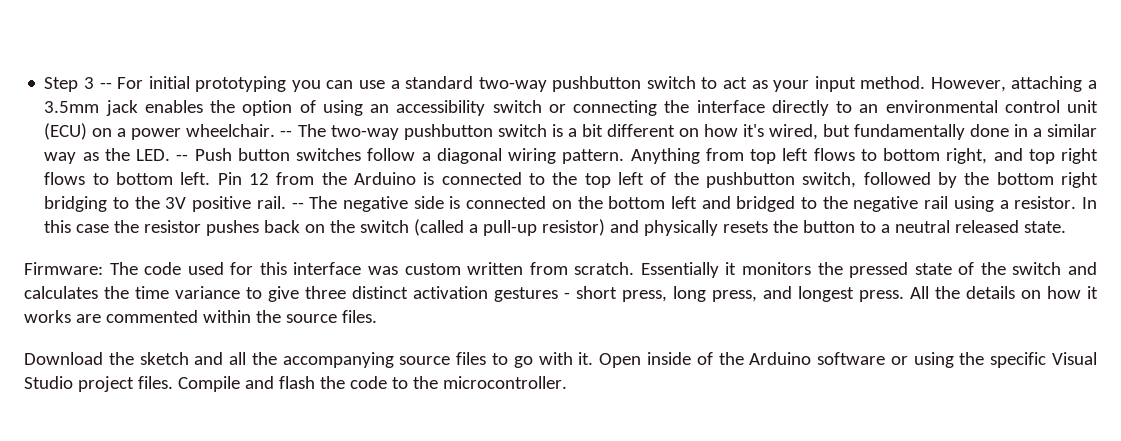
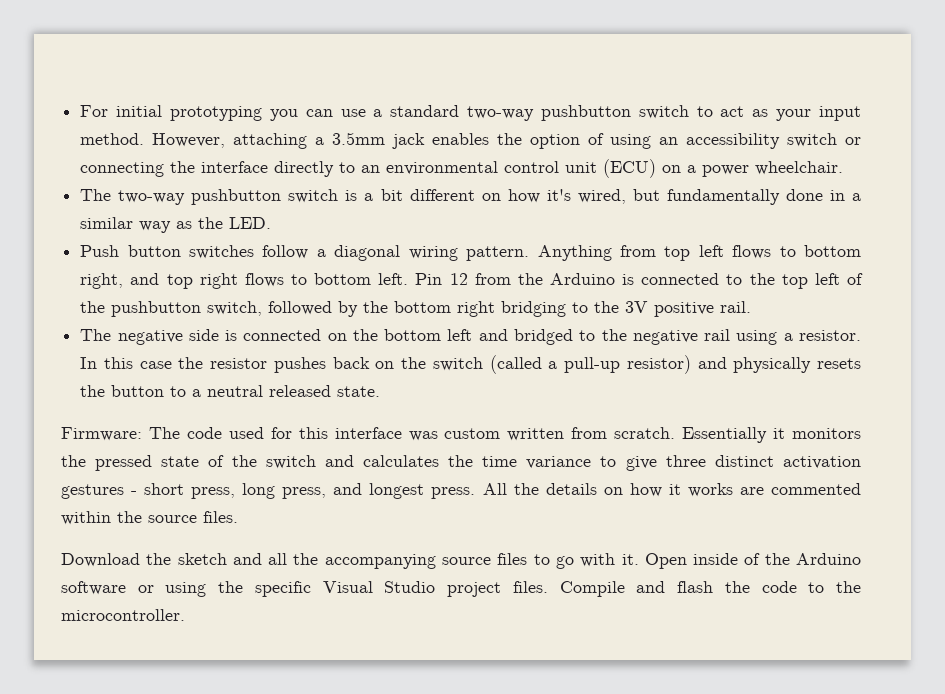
- Step 3 -- For initial prototyping you can use a standard two-way pushbutton switch to act as your input method.
+ For initial prototyping you can use a standard two-way pushbutton switch to act as your input method.
- However, attaching a 3.5mm jack enables the option of using an accessibility switch or connecting the interface directly to an environmental control unit (ECU) on a power wheelchair. -- The two-way pushbutton switch is a bit different on how it's wired, but fundamentally done in a similar way as the LED. -- Push button switches follow a diagonal wiring pattern.
+ However, attaching a 3.5mm jack enables the option of using an accessibility switch or connecting the interface directly to an environmental control unit (ECU) on a power wheelchair.
+ The two-way pushbutton switch is a bit different on how it's wired, but fundamentally done in a similar way as the LED.
+ Push button switches follow a diagonal wiring pattern.
- Pin 12 from the Arduino is connected to the top left of the pushbutton switch, followed by the bottom right bridging to the 3V positive rail. -- The negative side is connected on the bottom left and bridged to the negative rail using a resistor.
+ Pin 12 from the Arduino is connected to the top left of the pushbutton switch, followed by the bottom right bridging to the 3V positive rail.
+ The negative side is connected on the bottom left and bridged to the negative rail using a resistor.

